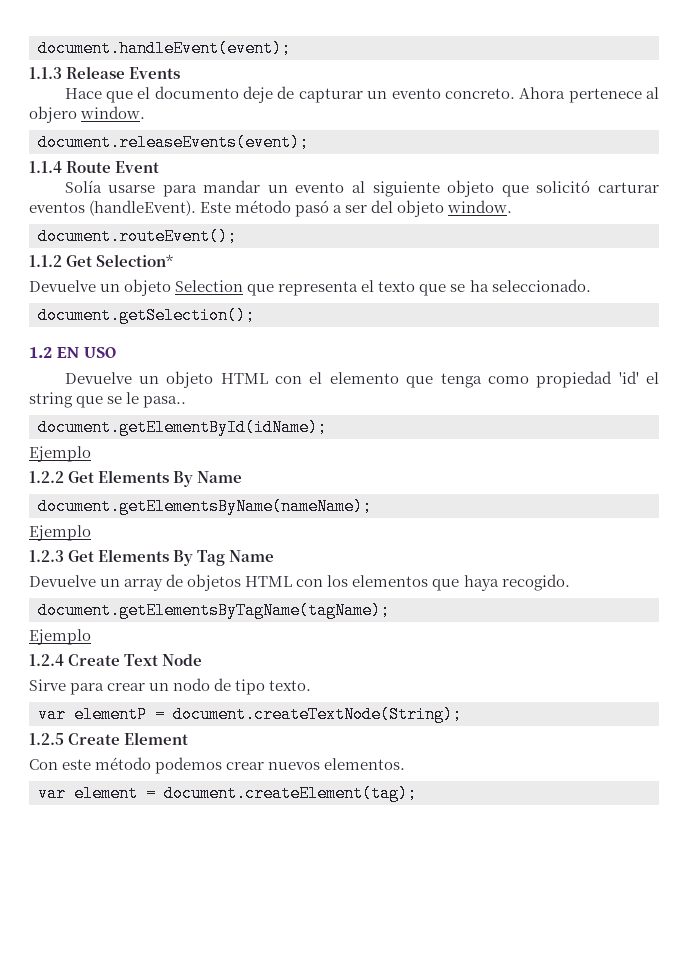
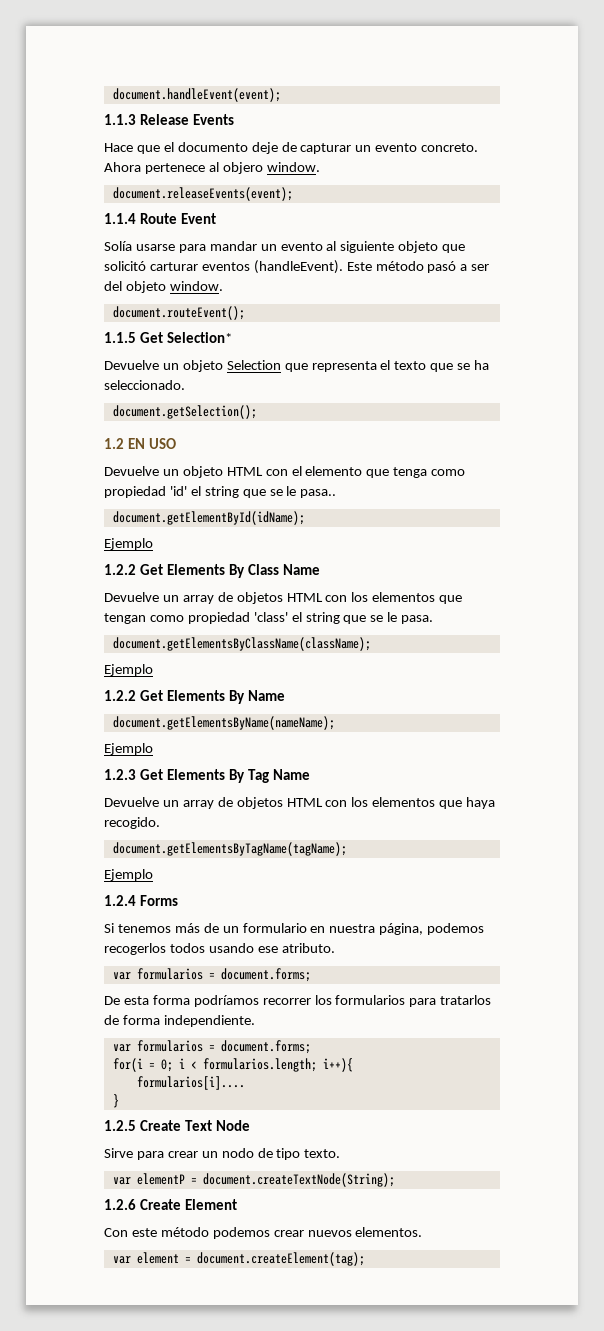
- 1.1.2 Get Selection*
+ 1.1.5 Get Selection*
+ 1.2.2 Get Elements By Class Name
+ Devuelve un array de objetos HTML con los elementos que tengan como propiedad 'class' el string que se le pasa.
+ document.getElementsByClassName(className);
+ Ejemplo
- 1.2.4 Create Text Node
+ 1.2.4 Forms
+ Si tenemos más de un formulario en nuestra página, podemos recogerlos todos usando ese atributo.
+ var formularios = document.forms;
+ De esta forma podríamos recorrer los formularios para tratarlos de forma independiente.
+ var formularios = document.forms;
+ for(i = 0; i < formularios.length; i++){
+ formularios[i]....
+ }
+ 1.2.5 Create Text Node
- 1.2.5 Create Element
+ 1.2.6 Create Element

